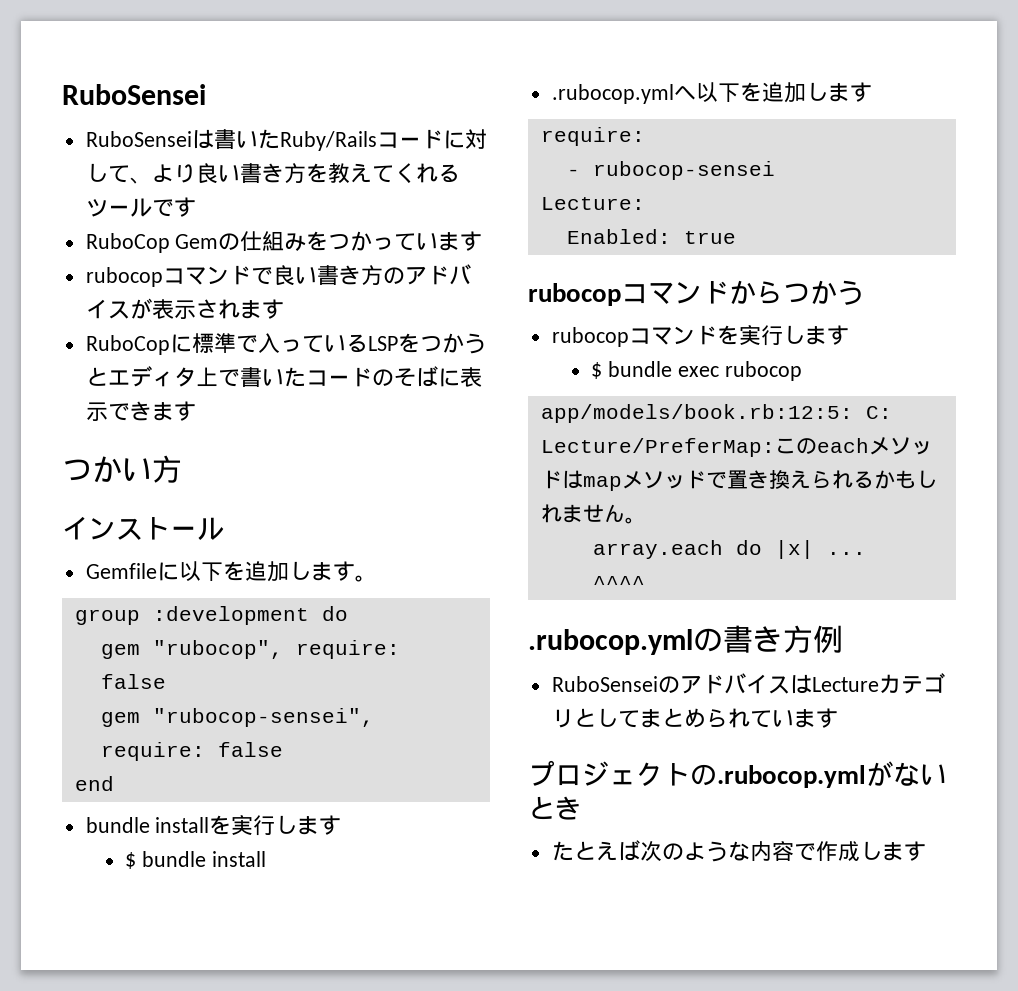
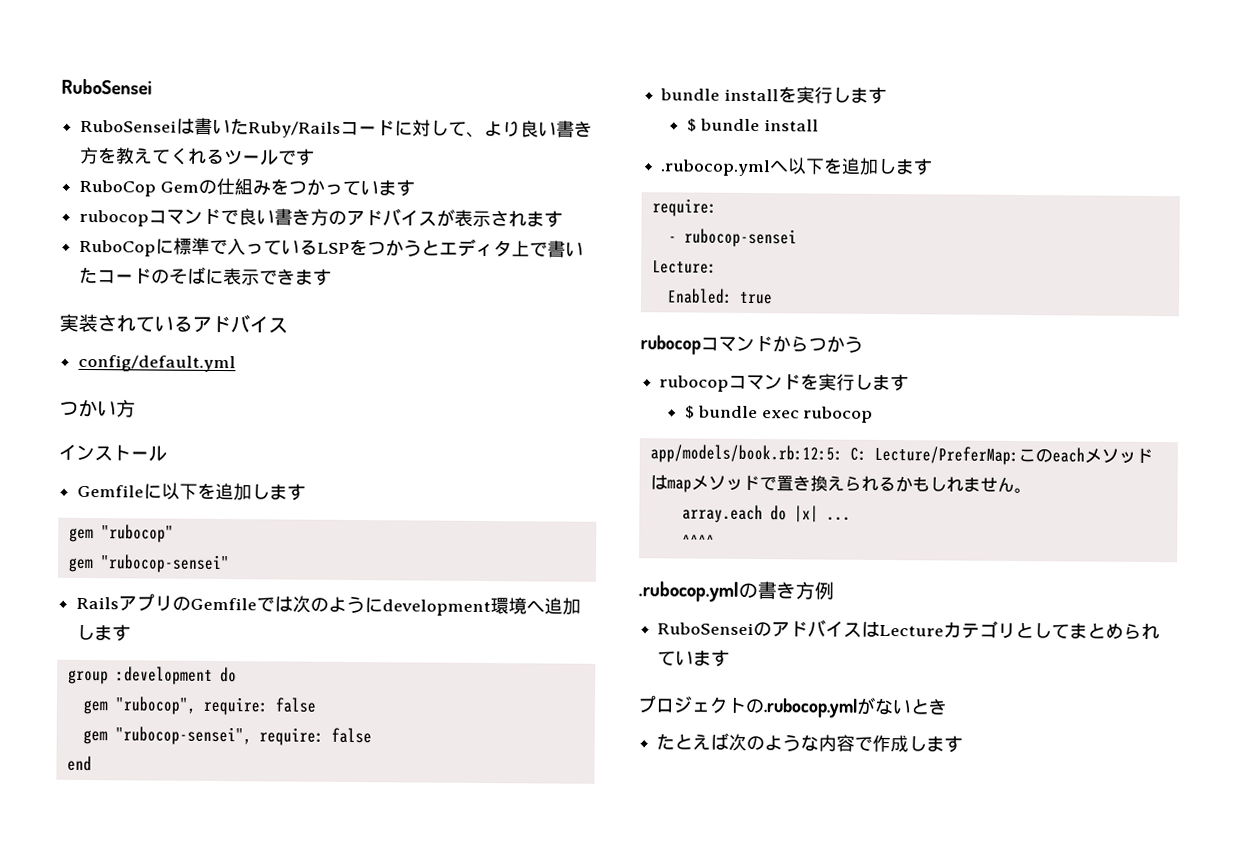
+ 実装されているアドバイス
+ config/default.yml
- Gemfileに以下を追加します。
+ Gemfileに以下を追加します
+ gem "rubocop"
+ gem "rubocop-sensei"
+ RailsアプリのGemfileでは次のようにdevelopment環境へ追加します

